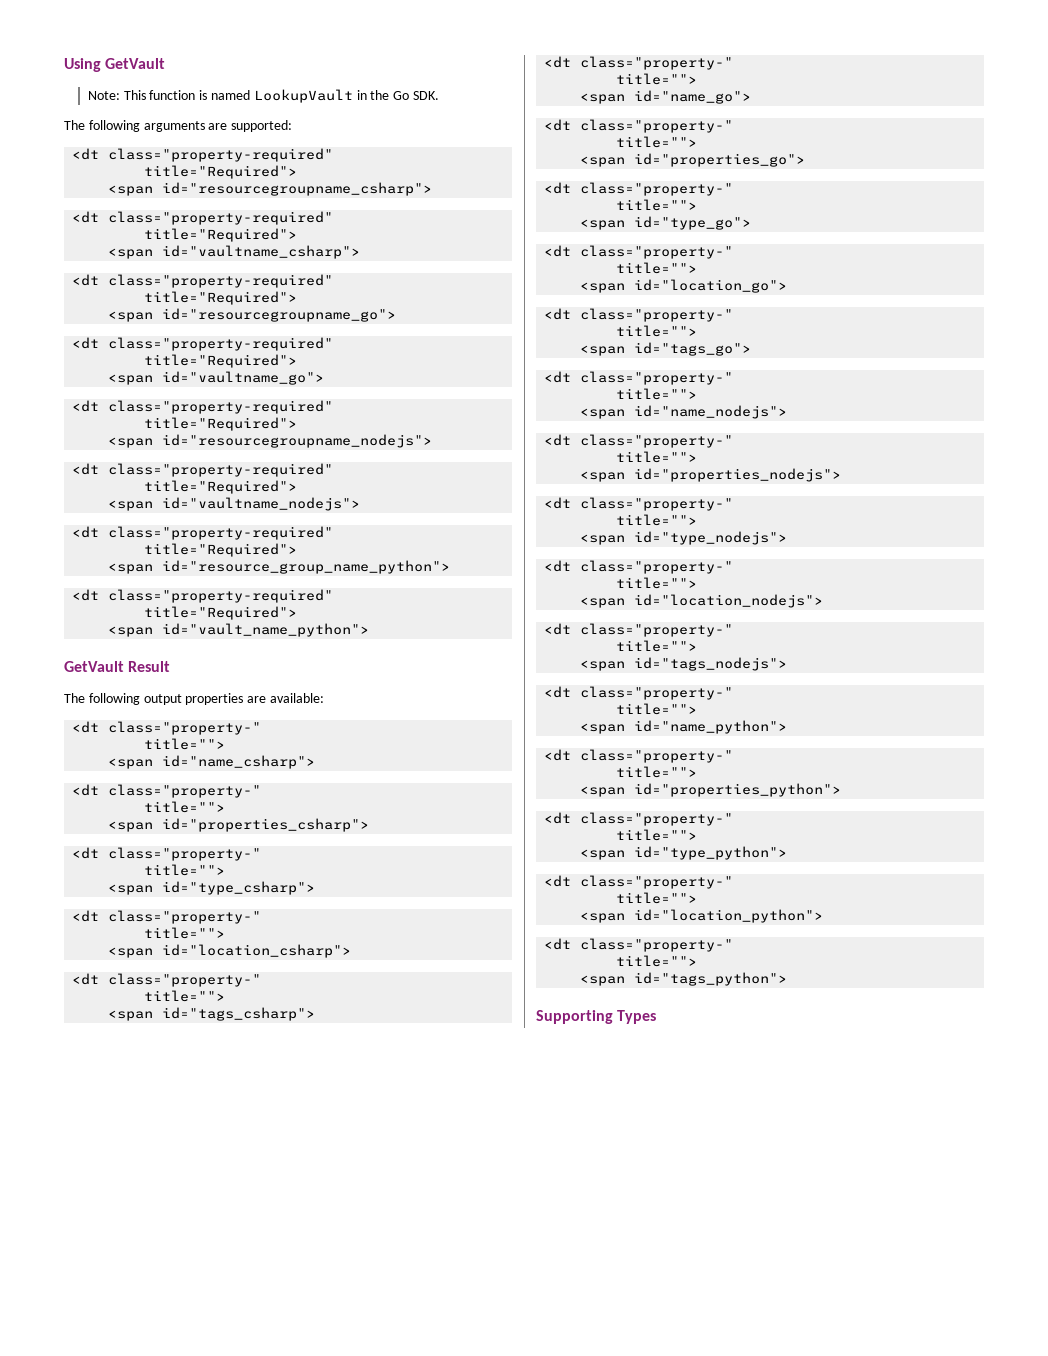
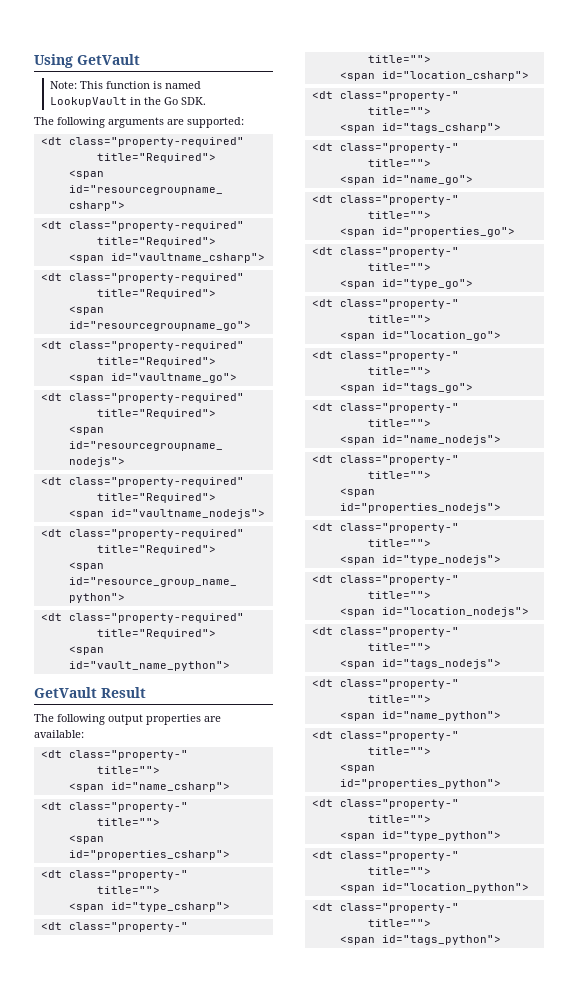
- Supporting Types

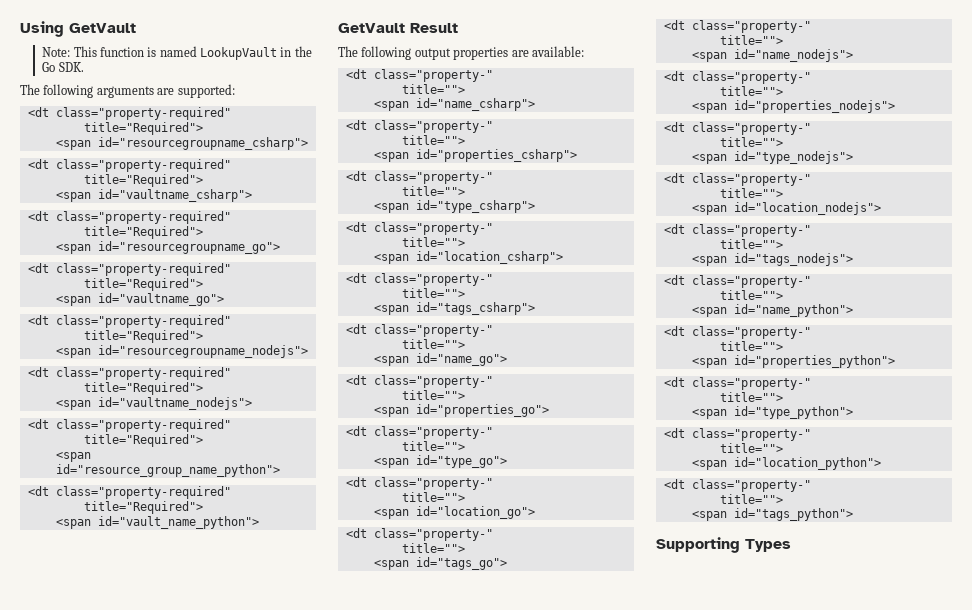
+ Supporting Types

